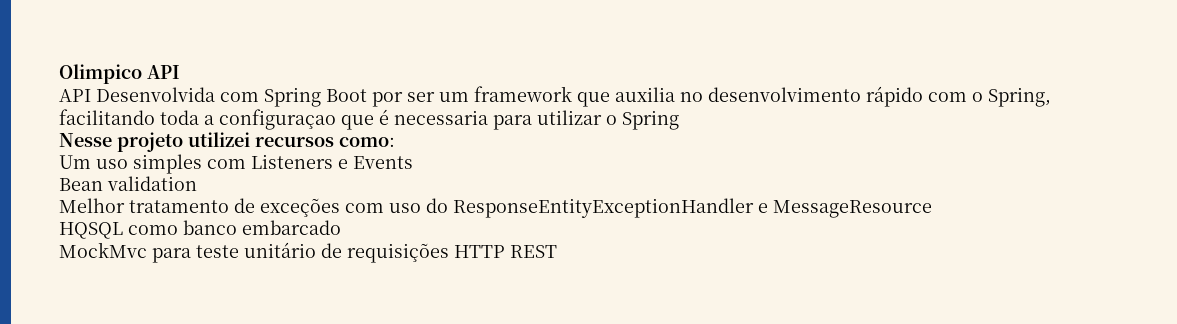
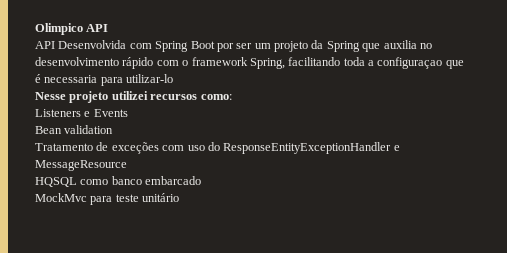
- API Desenvolvida com Spring Boot por ser um framework que auxilia no desenvolvimento rápido com o Spring, facilitando toda a configuraçao que é necessaria para utilizar o Spring
+ API Desenvolvida com Spring Boot por ser um projeto da Spring que auxilia no desenvolvimento rápido com o framework Spring, facilitando toda a configuraçao que é necessaria para utilizar-lo
- Um uso simples com Listeners e Events
+ Listeners e Events
- Melhor tratamento de exceções com uso do ResponseEntityExceptionHandler e MessageResource
+ Tratamento de exceções com uso do ResponseEntityExceptionHandler e MessageResource
- MockMvc para teste unitário de requisições HTTP REST
+ MockMvc para teste unitário

